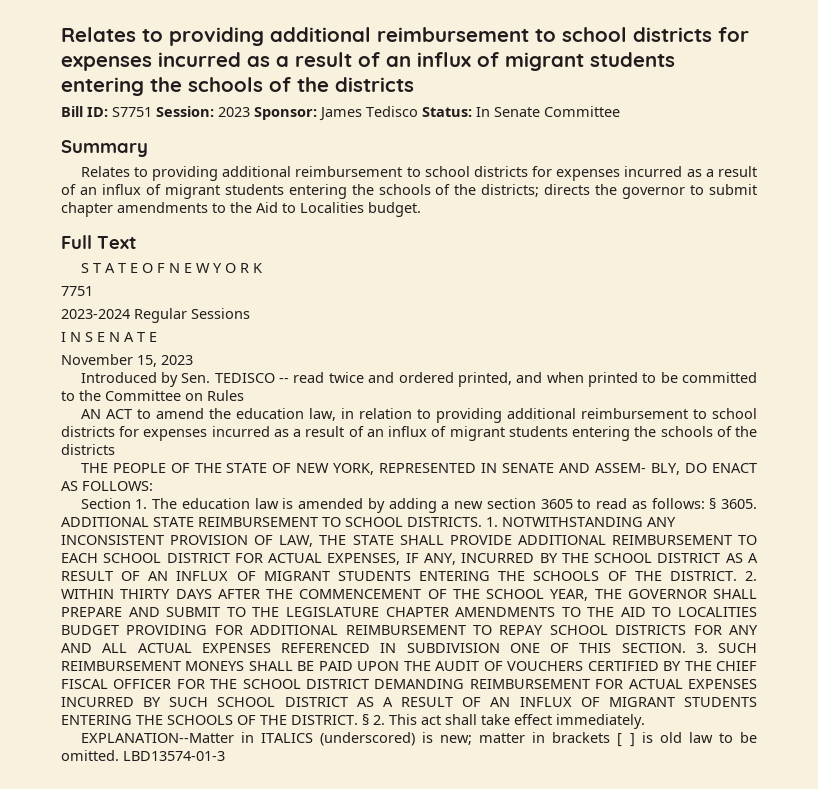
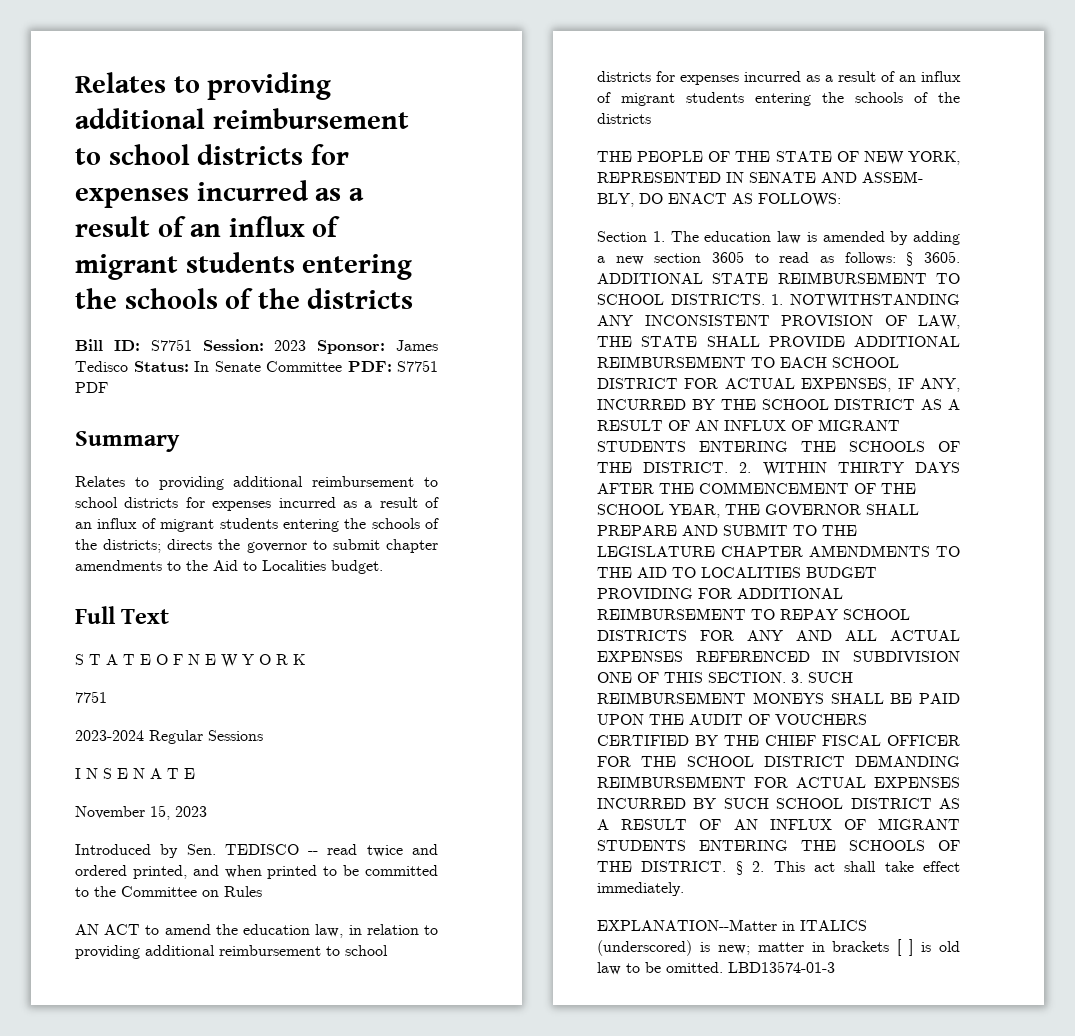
- Bill ID: S7751 Session: 2023 Sponsor: James Tedisco Status: In Senate Committee
+ Bill ID: S7751 Session: 2023 Sponsor: James Tedisco Status: In Senate Committee PDF: S7751 PDF

